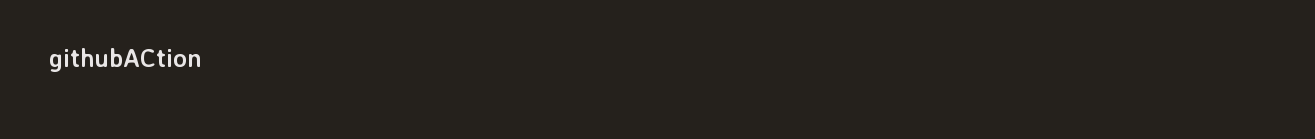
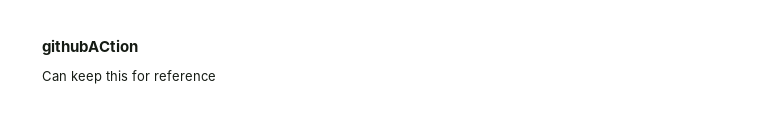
+ Can keep this for reference

